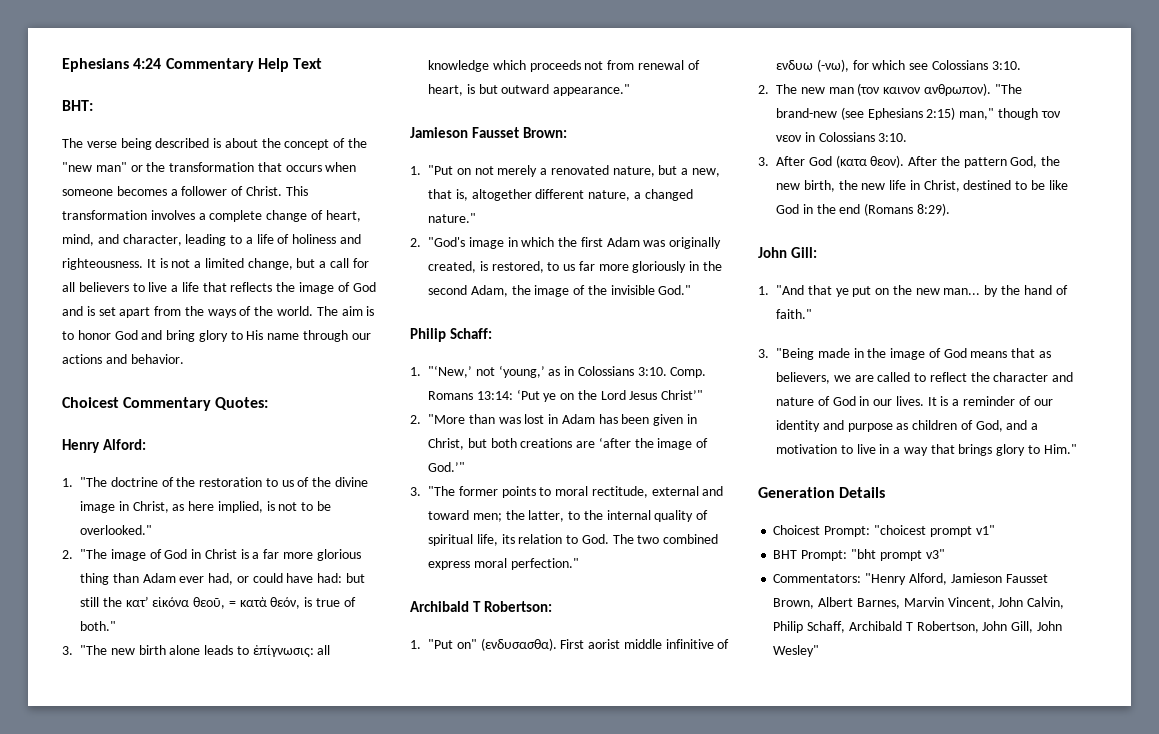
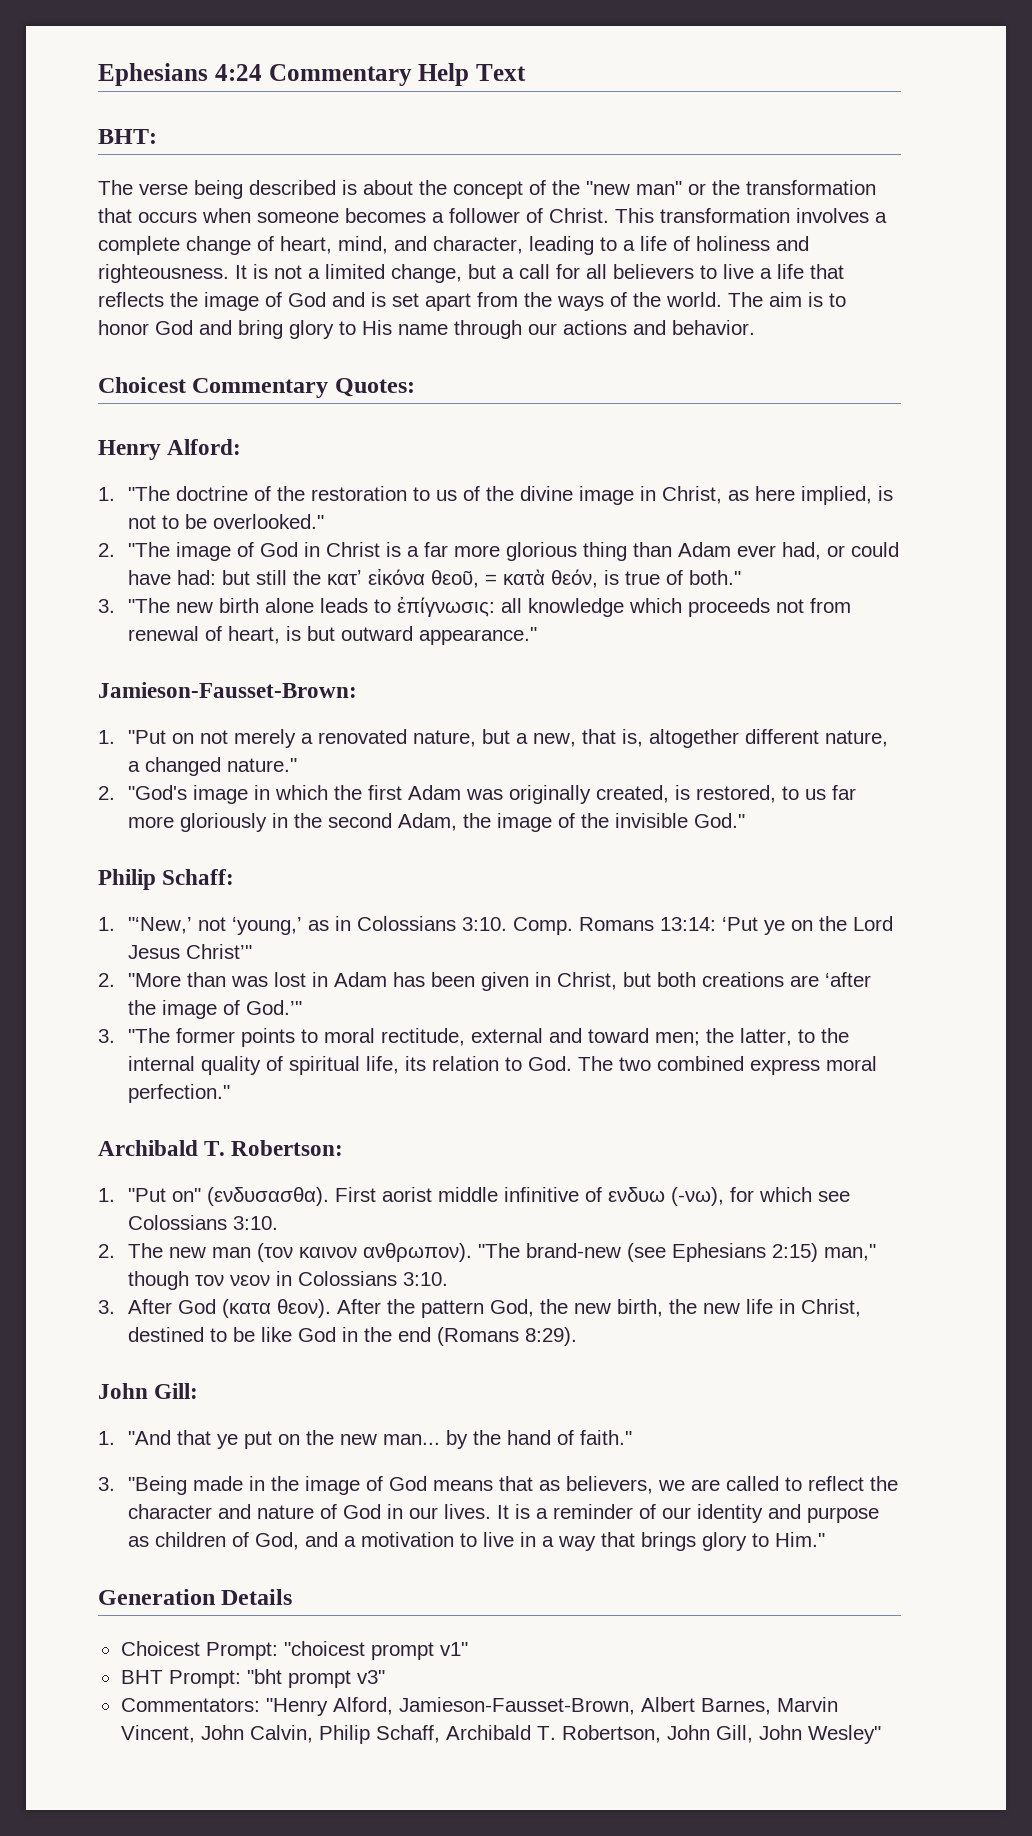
- Jamieson Fausset Brown:
+ Jamieson-Fausset-Brown:
- Archibald T Robertson:
+ Archibald T. Robertson:
- Commentators: "Henry Alford, Jamieson Fausset Brown, Albert Barnes, Marvin Vincent, John Calvin, Philip Schaff, Archibald T Robertson, John Gill, John Wesley"
+ Commentators: "Henry Alford, Jamieson-Fausset-Brown, Albert Barnes, Marvin Vincent, John Calvin, Philip Schaff, Archibald T. Robertson, John Gill, John Wesley"

